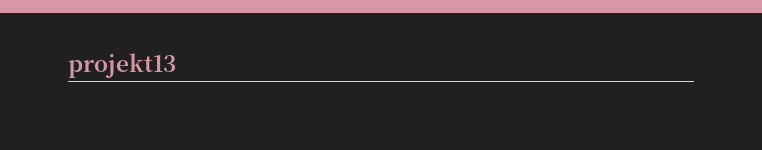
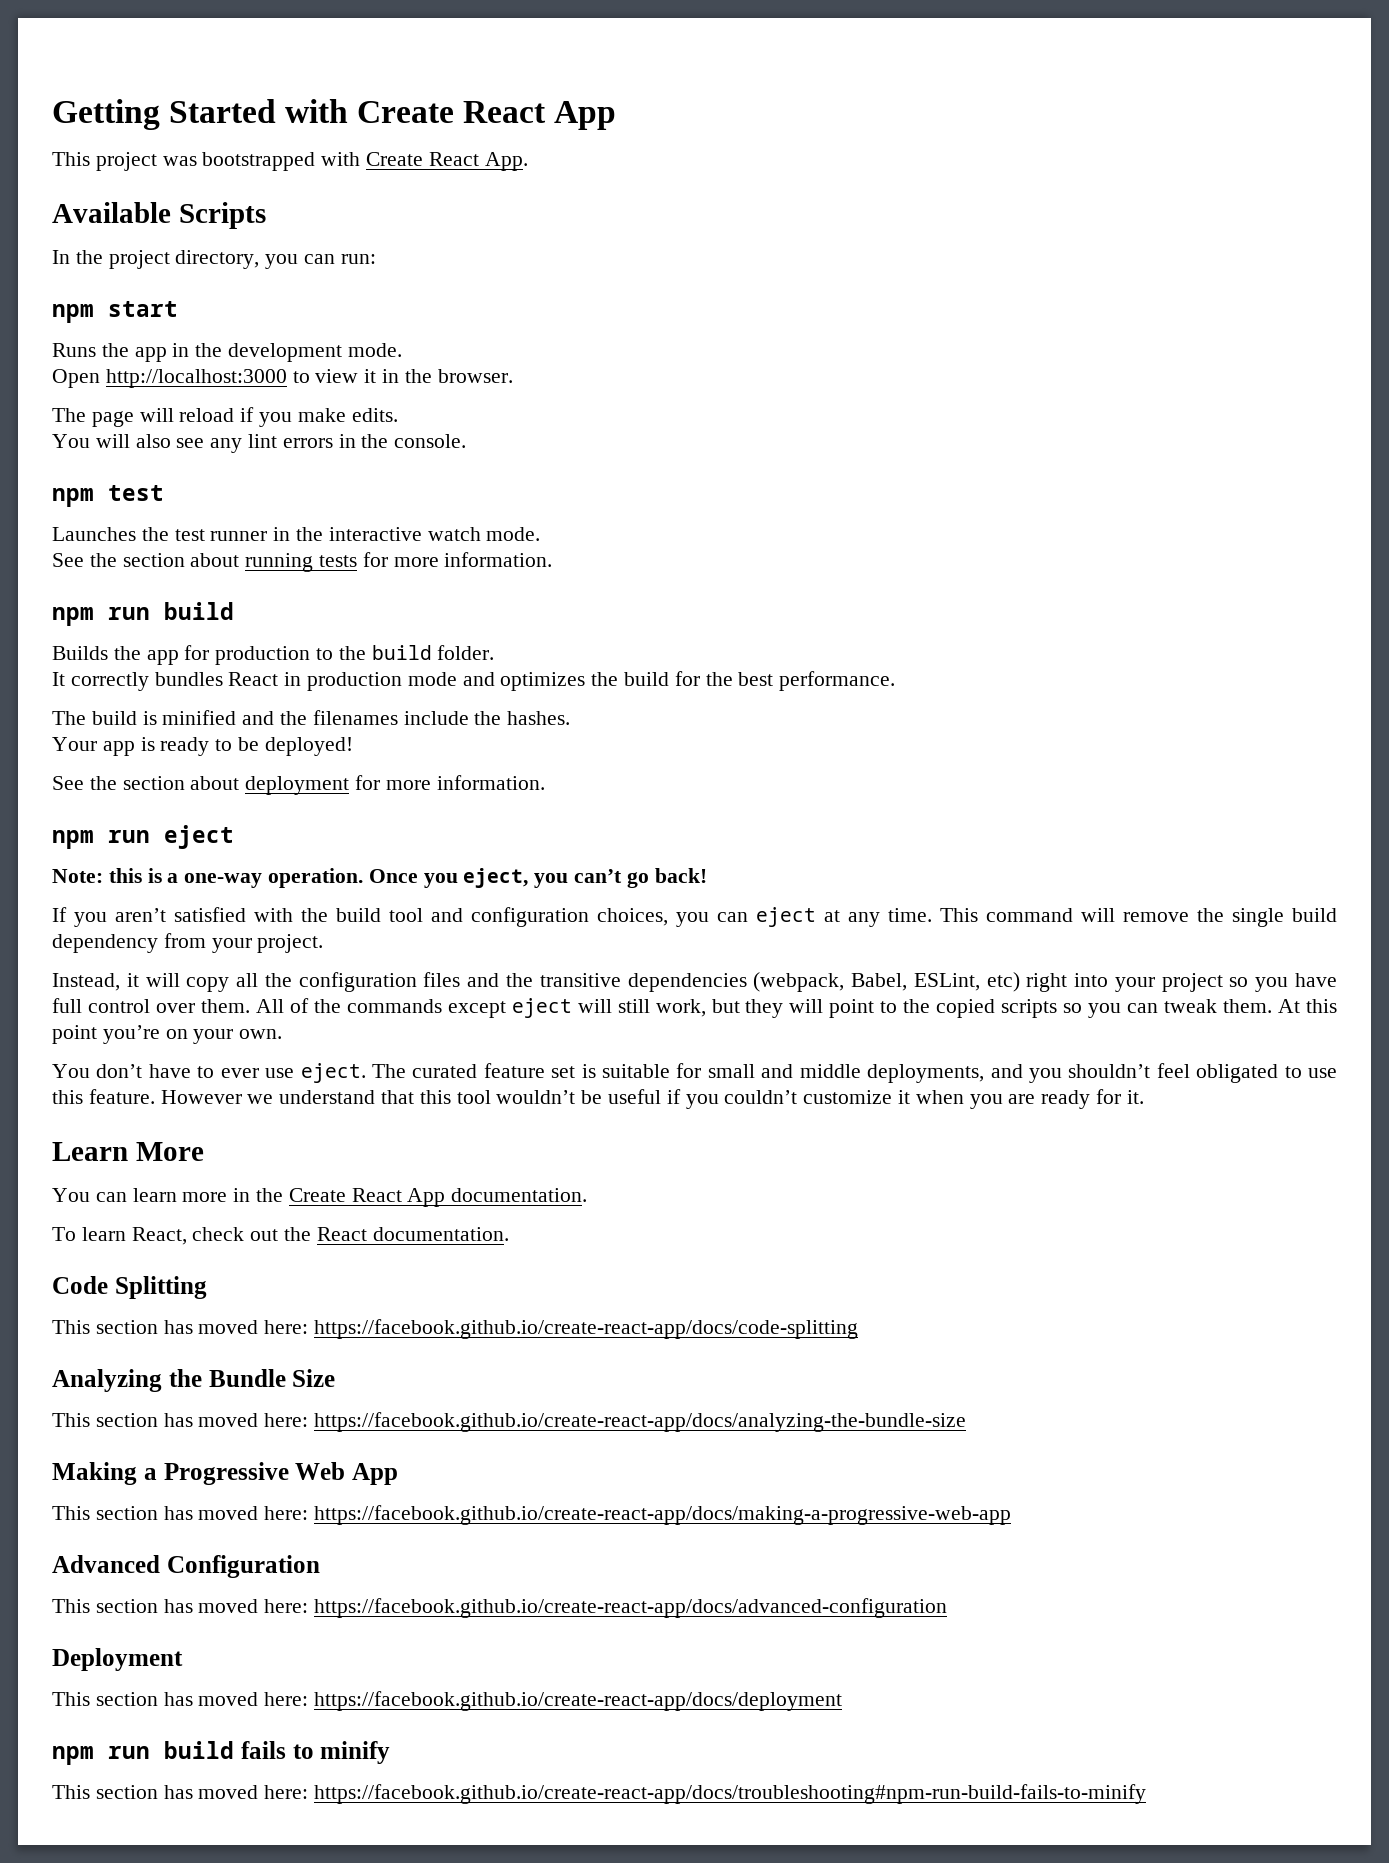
- projekt13
+ Getting Started with Create React App
+ This project was bootstrapped with Create React App.
+ Available Scripts
+ In the project directory, you can run:
+ npm start
+ Runs the app in the development mode.
+ Open http://localhost:3000 to view it in the browser.
+ The page will reload if you make edits.
+ You will also see any lint errors in the console.
+ npm test
+ Launches the test runner in the interactive watch mode.
+ See the section about running tests for more information.
+ npm run build
+ Builds the app for production to the build folder.
+ It correctly bundles React in production mode and optimizes the build for the best performance.
+ The build is minified and the filenames include the hashes.
+ Your app is ready to be deployed!
+ See the section about deployment for more information.
+ npm run eject
+ Note: this is a one-way operation. Once you eject, you can’t go back!
+ If you aren’t satisfied with the build tool and configuration choices, you can eject at any time. This command will remove the single build dependency from your project.
+ Instead, it will copy all the configuration files and the transitive dependencies (webpack, Babel, ESLint, etc) right into your project so you have full control over them. All of the commands except eject will still work, but they will point to the copied scripts so you can tweak them. At this point you’re on your own.
+ You don’t have to ever use eject. The curated feature set is suitable for small and middle deployments, and you shouldn’t feel obligated to use this feature. However we understand that this tool wouldn’t be useful if you couldn’t customize it when you are ready for it.
+ Learn More
+ You can learn more in the Create React App documentation.
+ To learn React, check out the React documentation.
+ Code Splitting
+ This section has moved here: https://facebook.github.io/create-react-app/docs/code-splitting
+ Analyzing the Bundle Size
+ This section has moved here: https://facebook.github.io/create-react-app/docs/analyzing-the-bundle-size
+ Making a Progressive Web App
+ This section has moved here: https://facebook.github.io/create-react-app/docs/making-a-progressive-web-app
+ Advanced Configuration
+ This section has moved here: https://facebook.github.io/create-react-app/docs/advanced-configuration
+ Deployment
+ This section has moved here: https://facebook.github.io/create-react-app/docs/deployment
+ npm run build fails to minify
+ This section has moved here: https://facebook.github.io/create-react-app/docs/troubleshooting#npm-run-build-fails-to-minify

